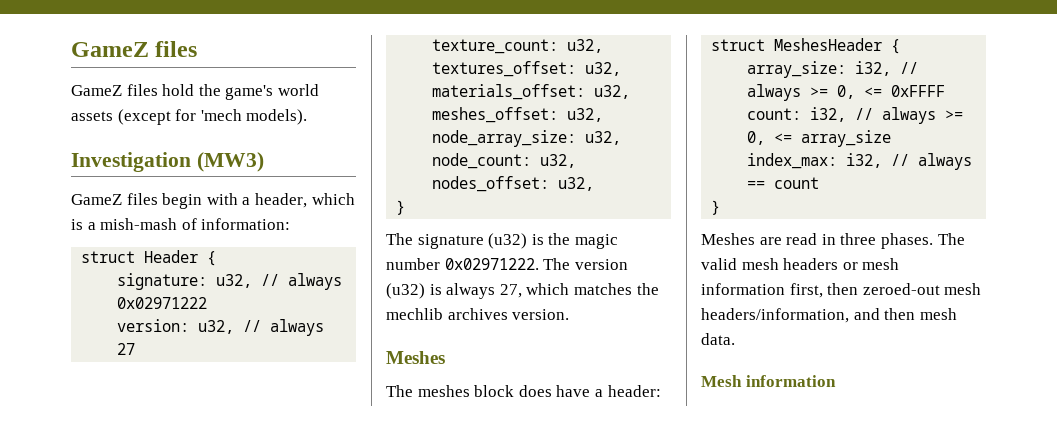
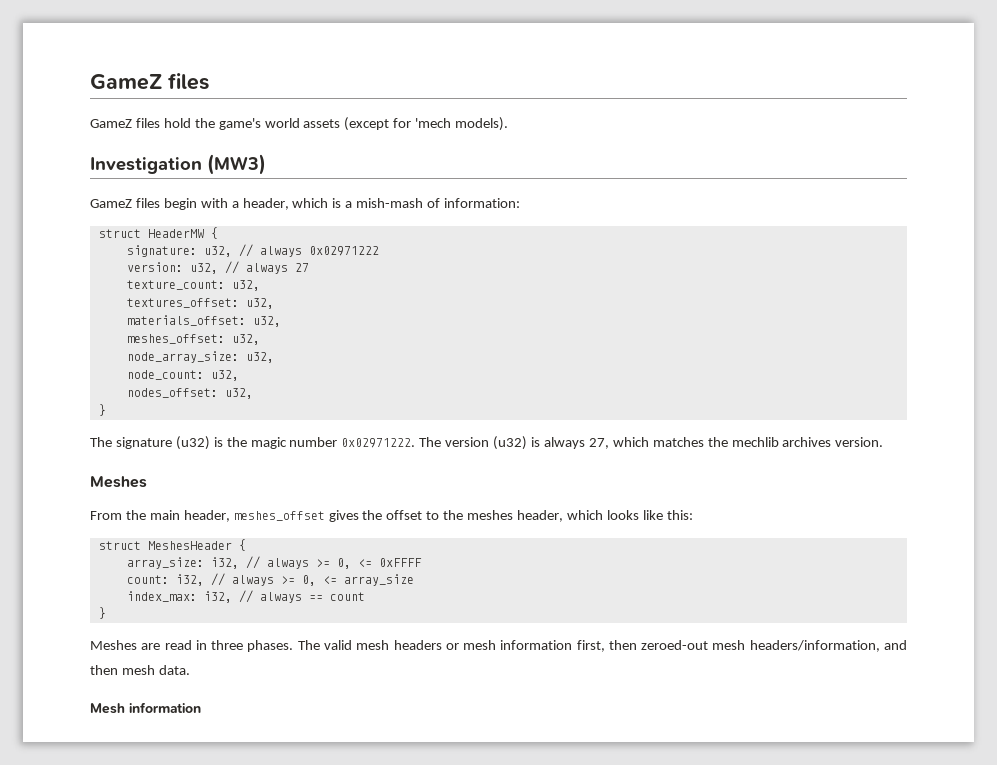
- struct Header {
+ struct HeaderMW {
- The meshes block does have a header:
+ From the main header, meshes_offset gives the offset to the meshes header, which looks like this:

